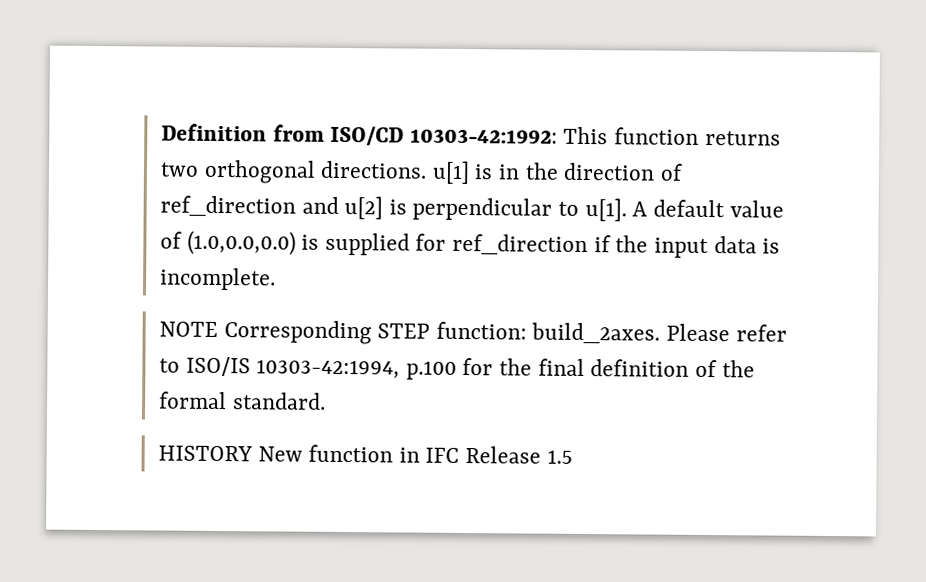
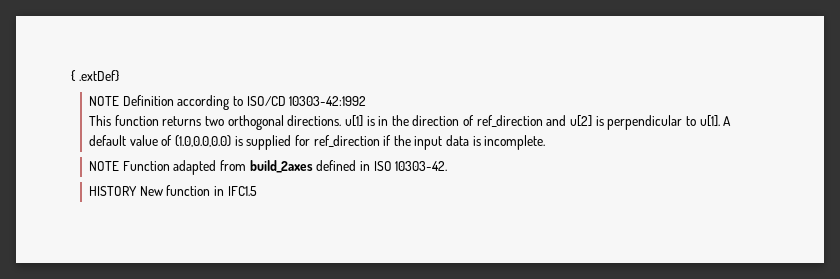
- Definition from ISO/CD 10303-42:1992: This function returns two orthogonal directions. u[1] is in the direction of ref_direction and u[2] is perpendicular to u[1].
+ { .extDef}
+ NOTE Definition according to ISO/CD 10303-42:1992
+ This function returns two orthogonal directions. u[1] is in the direction of ref_direction and u[2] is perpendicular to u[1].
- NOTE Corresponding STEP function: build_2axes. Please refer to ISO/IS 10303-42:1994, p.100 for the final definition of the formal standard.
+ NOTE Function adapted from build_2axes defined in ISO 10303-42.
- HISTORY New function in IFC Release 1.5
+ HISTORY New function in IFC1.5

